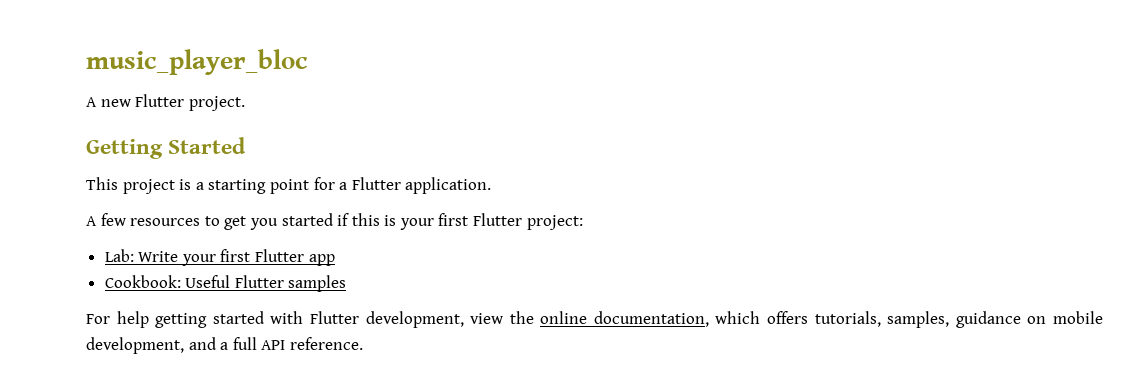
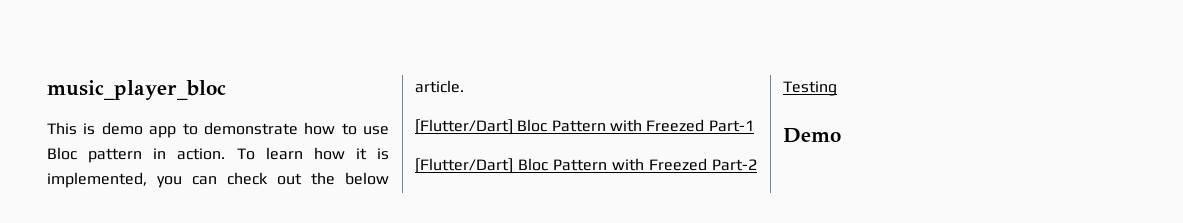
- A new Flutter project.
- Getting Started
- This project is a starting point for a Flutter application.
- A few resources to get you started if this is your first Flutter project:
- Lab: Write your first Flutter app
- Cookbook: Useful Flutter samples
- For help getting started with Flutter development, view the online documentation, which offers tutorials, samples, guidance on mobile development, and a full API reference.
+ This is demo app to demonstrate how to use Bloc pattern in action. To learn how it is implemented, you can check out the below article.
+ [Flutter/Dart] Bloc Pattern with Freezed Part-1
+ [Flutter/Dart] Bloc Pattern with Freezed Part-2 Testing
+ Demo

